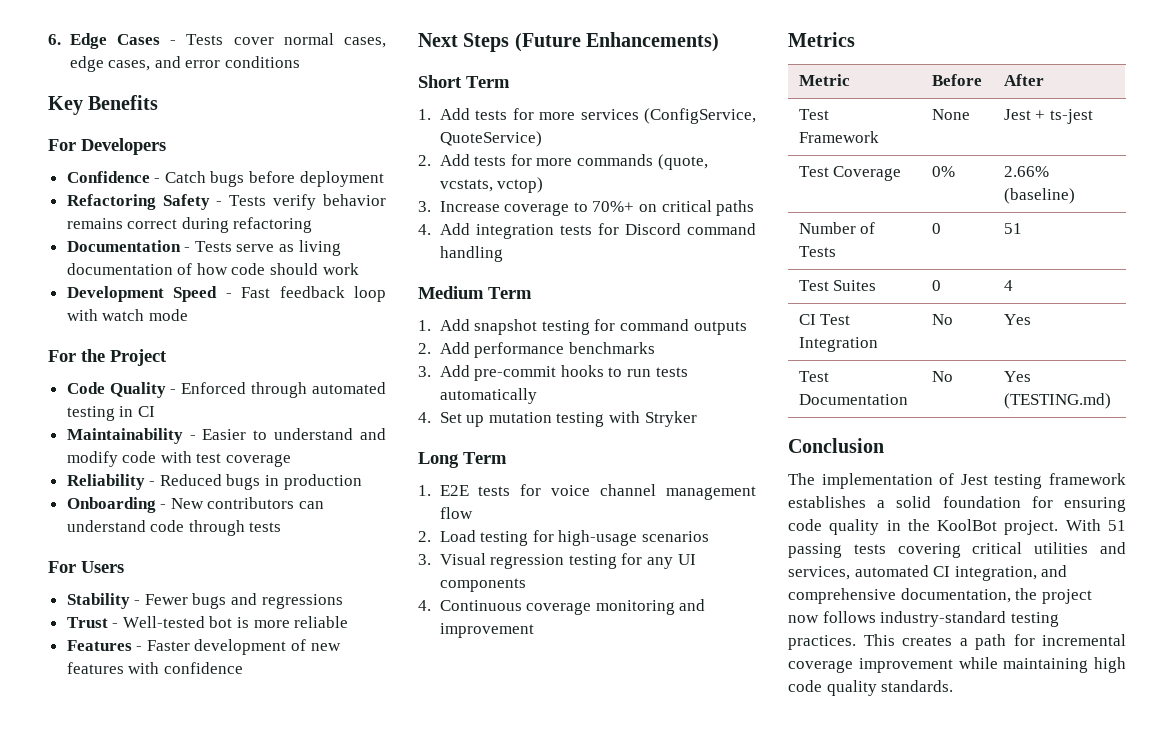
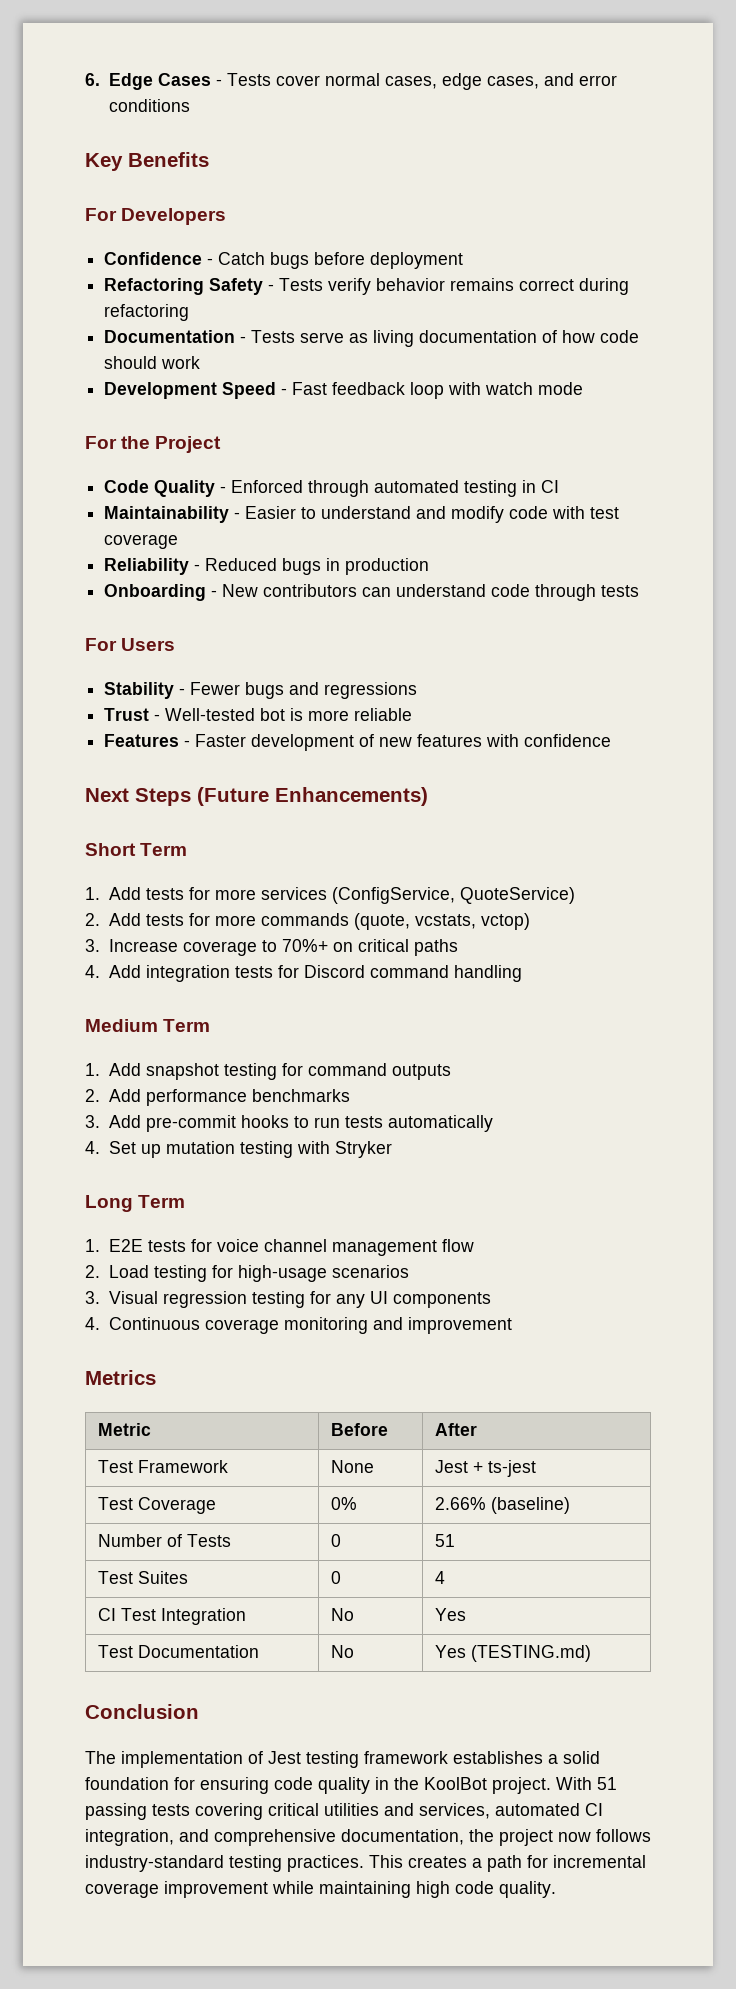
- This creates a path for incremental coverage improvement while maintaining high code quality standards.
+ This creates a path for incremental coverage improvement while maintaining high code quality.

